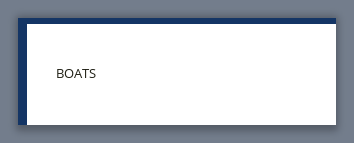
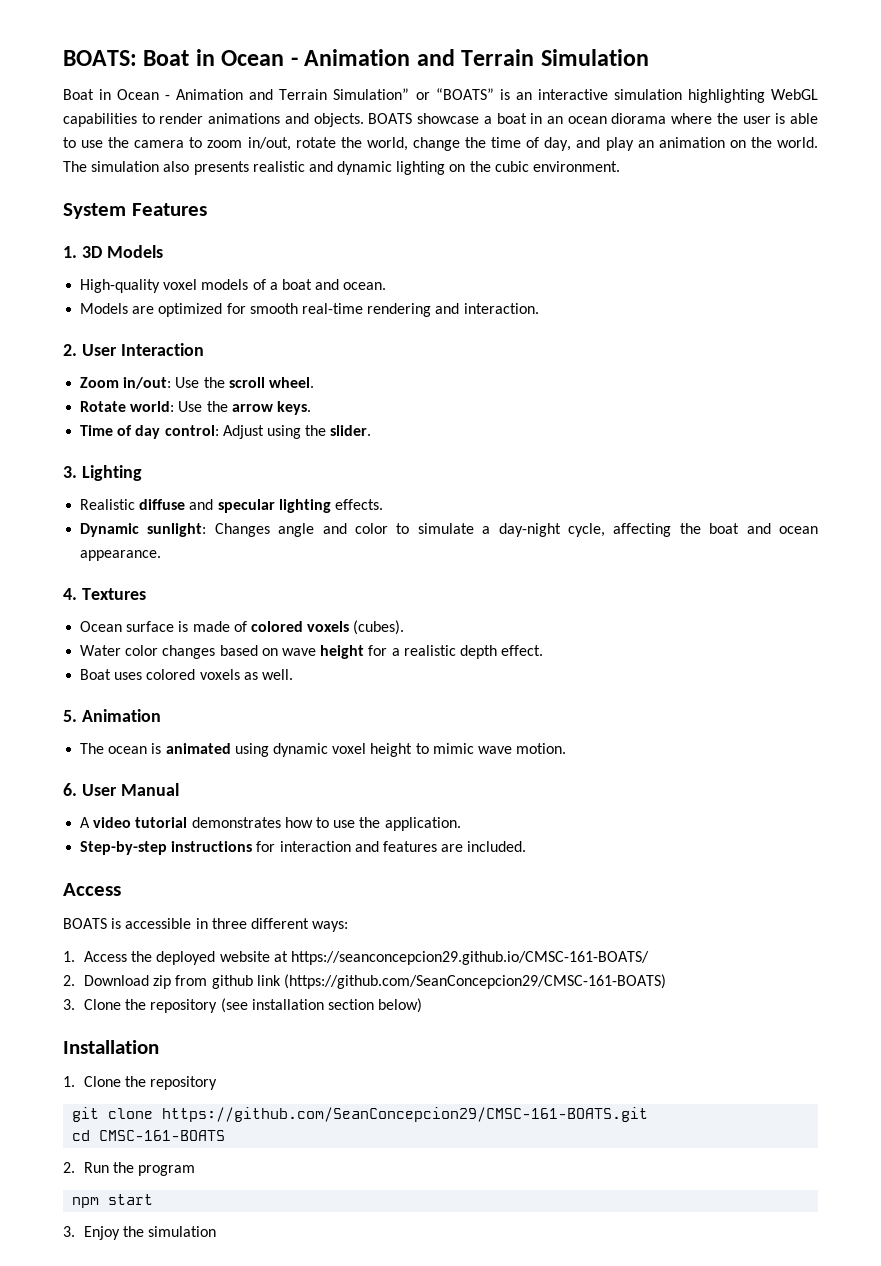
- BOATS
+ BOATS: Boat in Ocean - Animation and Terrain Simulation
+ Boat in Ocean - Animation and Terrain Simulation” or “BOATS” is an interactive simulation highlighting WebGL capabilities to render animations and objects. BOATS showcase a boat in an ocean diorama where the user is able to use the camera to zoom in/out, rotate the world, change the time of day, and play an animation on the world. The simulation also presents realistic and dynamic lighting on the cubic environment.
+ System Features
+ 1. 3D Models
+ High-quality voxel models of a boat and ocean.
+ Models are optimized for smooth real-time rendering and interaction.
+ 2. User Interaction
+ Zoom in/out: Use the scroll wheel.
+ Rotate world: Use the arrow keys.
+ Time of day control: Adjust using the slider.
+ 3. Lighting
+ Realistic diffuse and specular lighting effects.
+ Dynamic sunlight: Changes angle and color to simulate a day-night cycle, affecting the boat and ocean appearance.
+ 4. Textures
+ Ocean surface is made of colored voxels (cubes).
+ Water color changes based on wave height for a realistic depth effect.
+ Boat uses colored voxels as well.
+ 5. Animation
+ The ocean is animated using dynamic voxel height to mimic wave motion.
+ 6. User Manual
+ A video tutorial demonstrates how to use the application.
+ Step-by-step instructions for interaction and features are included.
+ Access
+ BOATS is accessible in three different ways:
+ 1. Access the deployed website at https://seanconcepcion29.github.io/CMSC-161-BOATS/
+ 2. Download zip from github link (https://github.com/SeanConcepcion29/CMSC-161-BOATS)
+ 3. Clone the repository (see installation section below)
+ Installation
+ 1. Clone the repository
+ git clone https://github.com/SeanConcepcion29/CMSC-161-BOATS.git
+ cd CMSC-161-BOATS
+ 2. Run the program
+ npm start
+ 3. Enjoy the simulation

